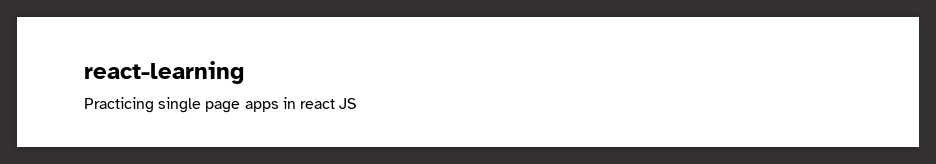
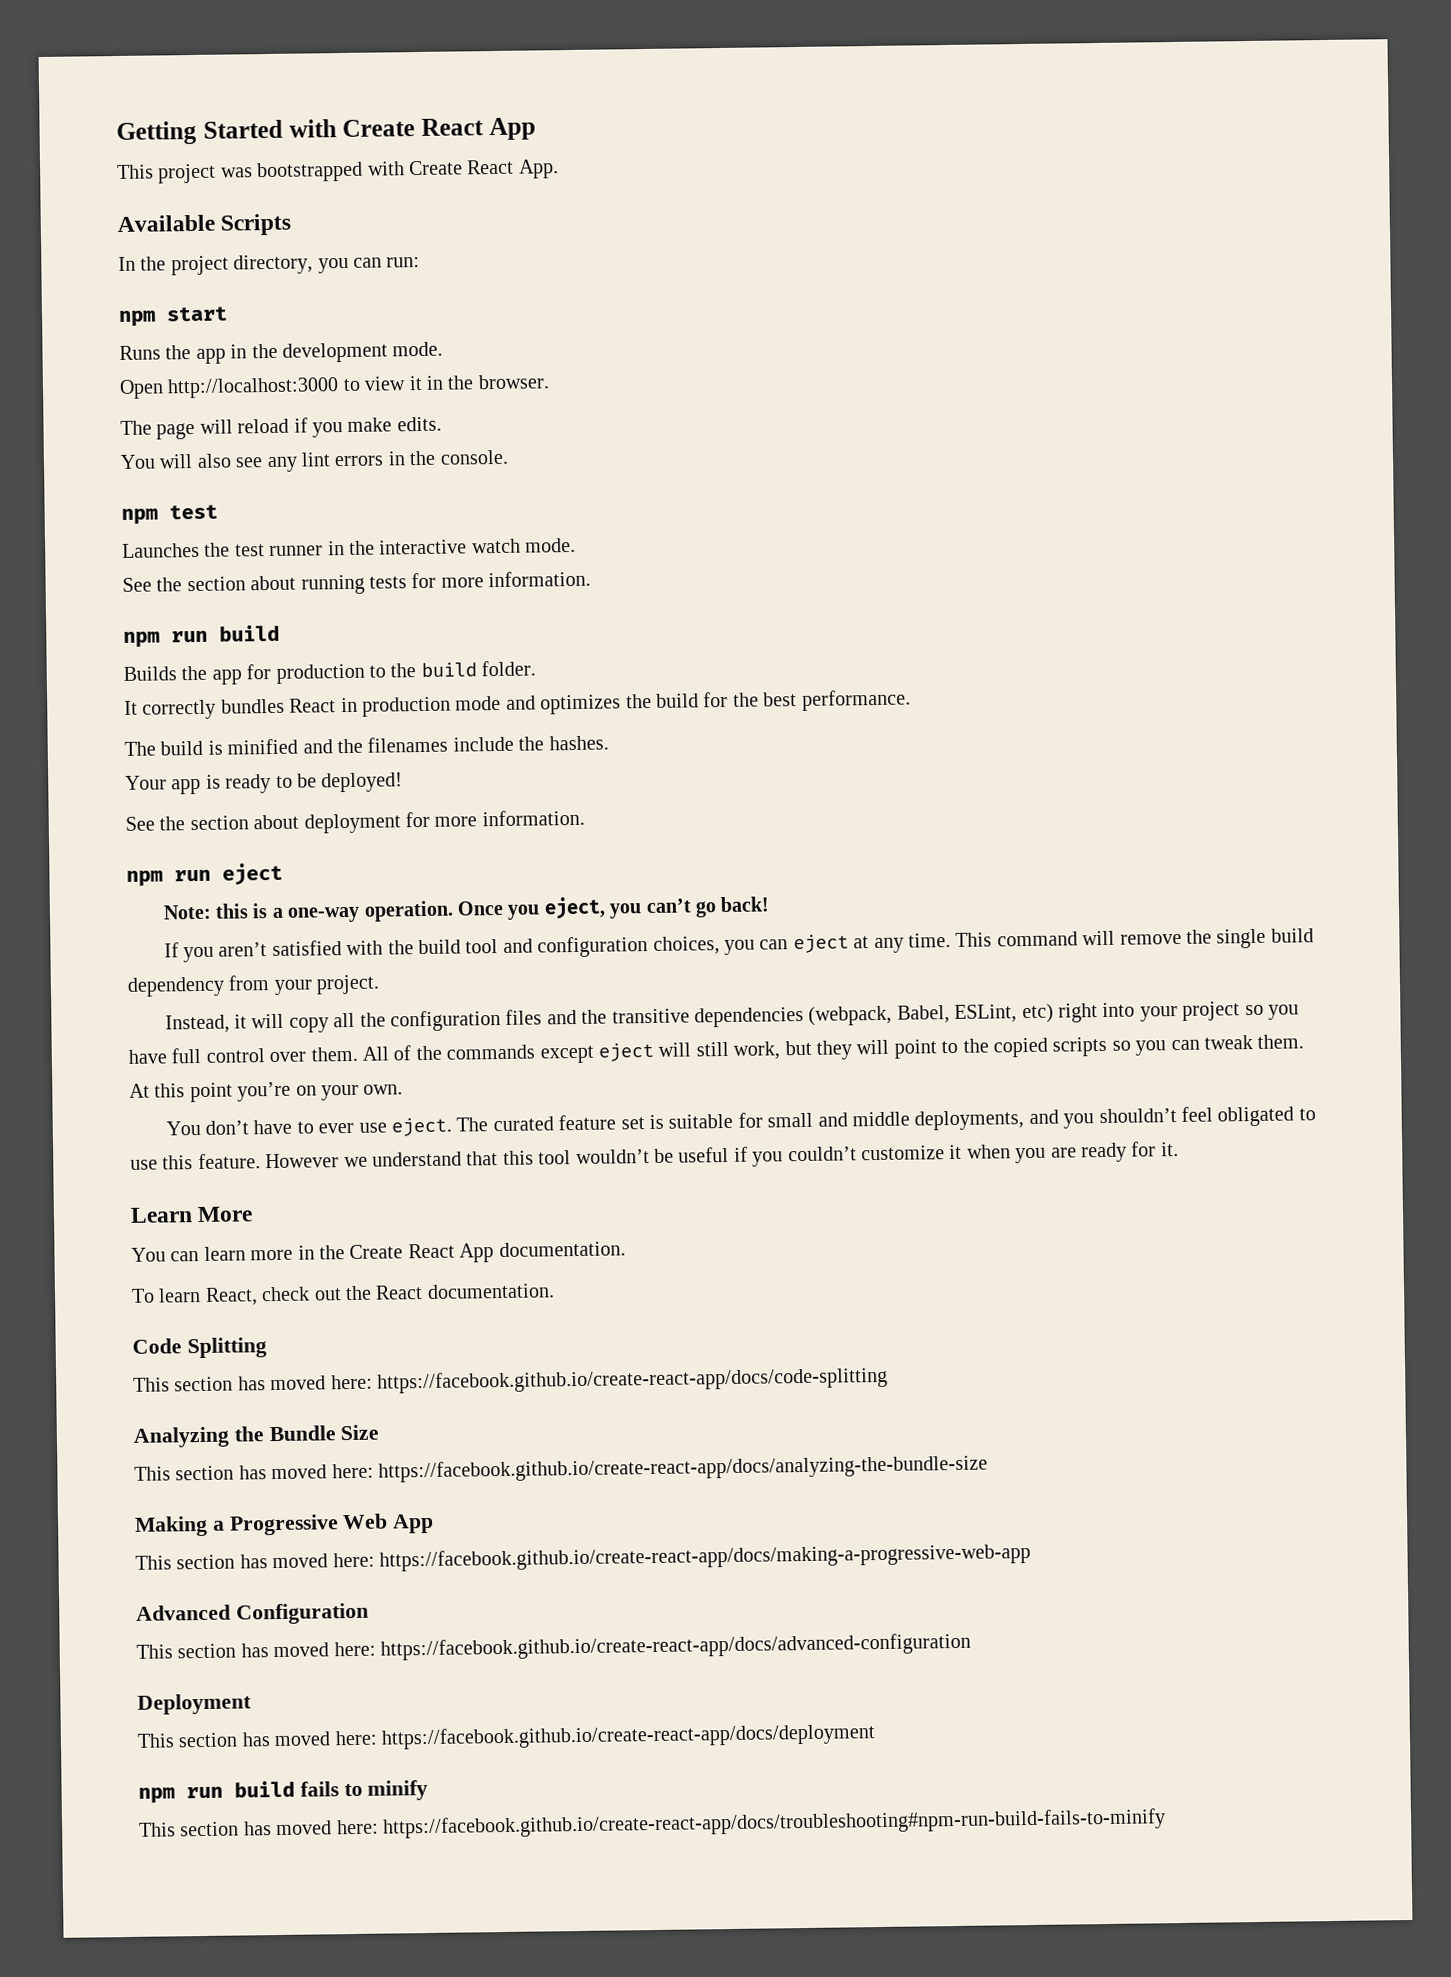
- react-learning
- Practicing single page apps in react JS
+ Getting Started with Create React App
+ This project was bootstrapped with Create React App.
+ Available Scripts
+ In the project directory, you can run:
+ npm start
+ Runs the app in the development mode.
+ Open http://localhost:3000 to view it in the browser.
+ The page will reload if you make edits.
+ You will also see any lint errors in the console.
+ npm test
+ Launches the test runner in the interactive watch mode.
+ See the section about running tests for more information.
+ npm run build
+ Builds the app for production to the build folder.
+ It correctly bundles React in production mode and optimizes the build for the best performance.
+ The build is minified and the filenames include the hashes.
+ Your app is ready to be deployed!
+ See the section about deployment for more information.
+ npm run eject
+ Note: this is a one-way operation. Once you eject, you can’t go back!
+ If you aren’t satisfied with the build tool and configuration choices, you can eject at any time. This command will remove the single build dependency from your project.
+ Instead, it will copy all the configuration files and the transitive dependencies (webpack, Babel, ESLint, etc) right into your project so you have full control over them. All of the commands except eject will still work, but they will point to the copied scripts so you can tweak them. At this point you’re on your own.
+ You don’t have to ever use eject. The curated feature set is suitable for small and middle deployments, and you shouldn’t feel obligated to use this feature. However we understand that this tool wouldn’t be useful if you couldn’t customize it when you are ready for it.
+ Learn More
+ You can learn more in the Create React App documentation.
+ To learn React, check out the React documentation.
+ Code Splitting
+ This section has moved here: https://facebook.github.io/create-react-app/docs/code-splitting
+ Analyzing the Bundle Size
+ This section has moved here: https://facebook.github.io/create-react-app/docs/analyzing-the-bundle-size
+ Making a Progressive Web App
+ This section has moved here: https://facebook.github.io/create-react-app/docs/making-a-progressive-web-app
+ Advanced Configuration
+ This section has moved here: https://facebook.github.io/create-react-app/docs/advanced-configuration
+ Deployment
+ This section has moved here: https://facebook.github.io/create-react-app/docs/deployment
+ npm run build fails to minify
+ This section has moved here: https://facebook.github.io/create-react-app/docs/troubleshooting#npm-run-build-fails-to-minify

